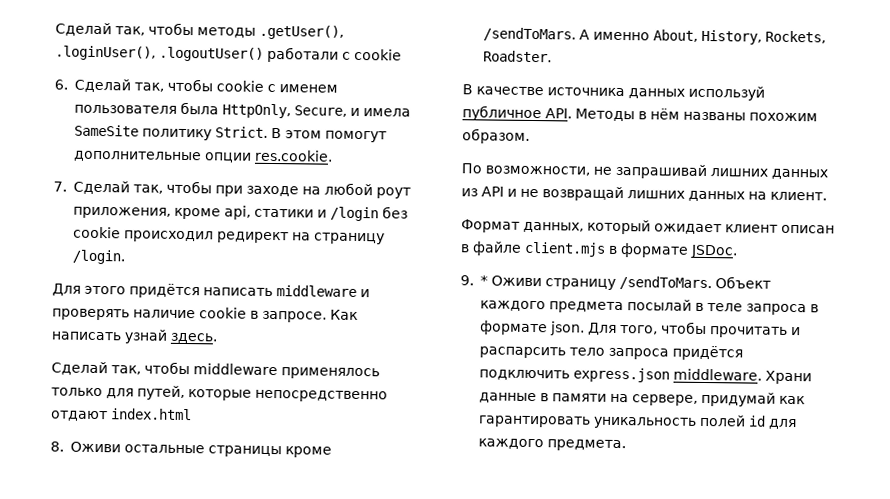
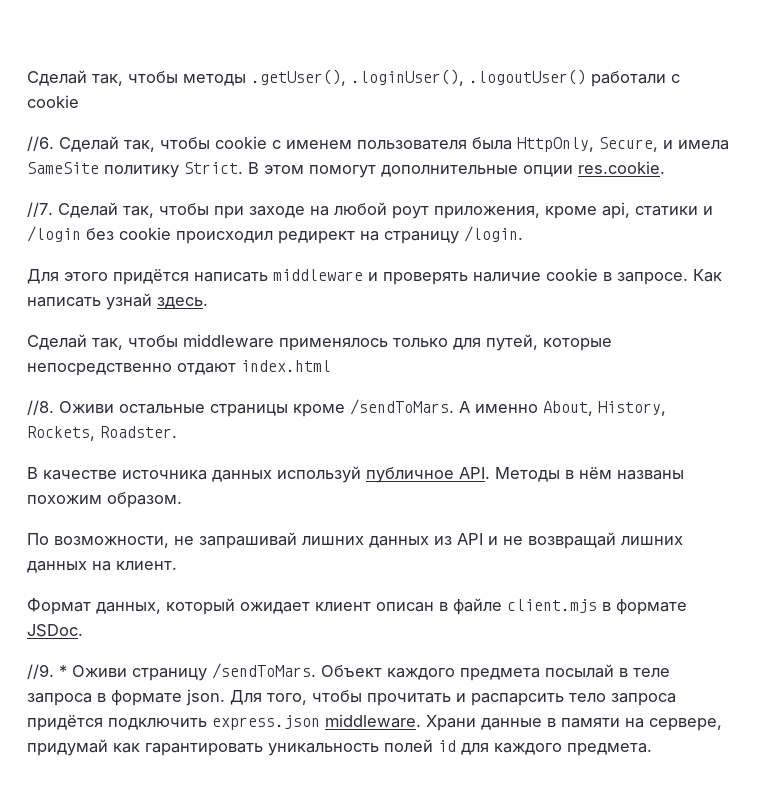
- 6. Сделай так, чтобы cookie с именем пользователя была HttpOnly, Secure, и имела SameSite политику Strict.
+ //6. Сделай так, чтобы cookie с именем пользователя была HttpOnly, Secure, и имела SameSite политику Strict.
- 7. Сделай так, чтобы при заходе на любой роут приложения, кроме api, статики и /login без cookie происходил редирект на страницу /login.
+ //7. Сделай так, чтобы при заходе на любой роут приложения, кроме api, статики и /login без cookie происходил редирект на страницу /login.
- 8. Оживи остальные страницы кроме /sendToMars.
+ //8. Оживи остальные страницы кроме /sendToMars.
- 9. * Оживи страницу /sendToMars.
+ //9. * Оживи страницу /sendToMars.

